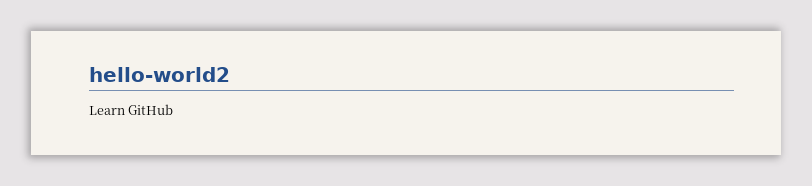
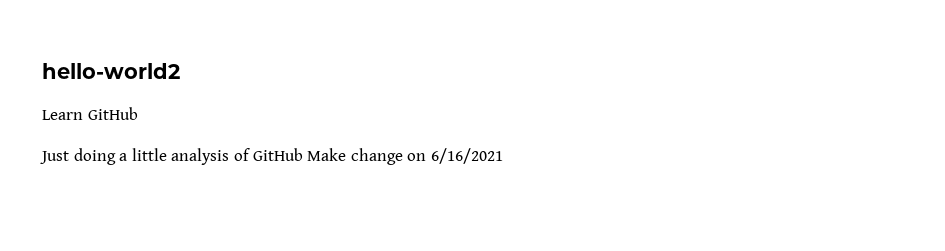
+ Just doing a little analysis of GitHub Make change on 6/16/2021

